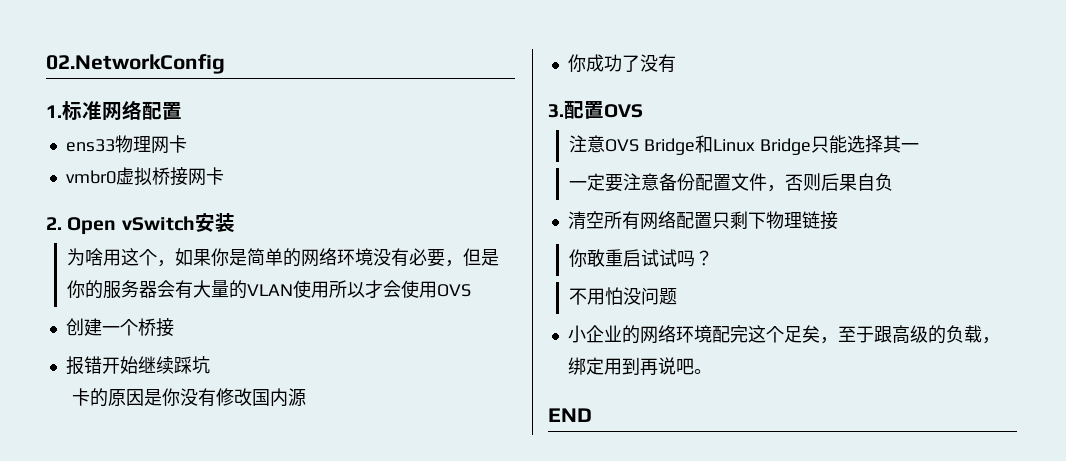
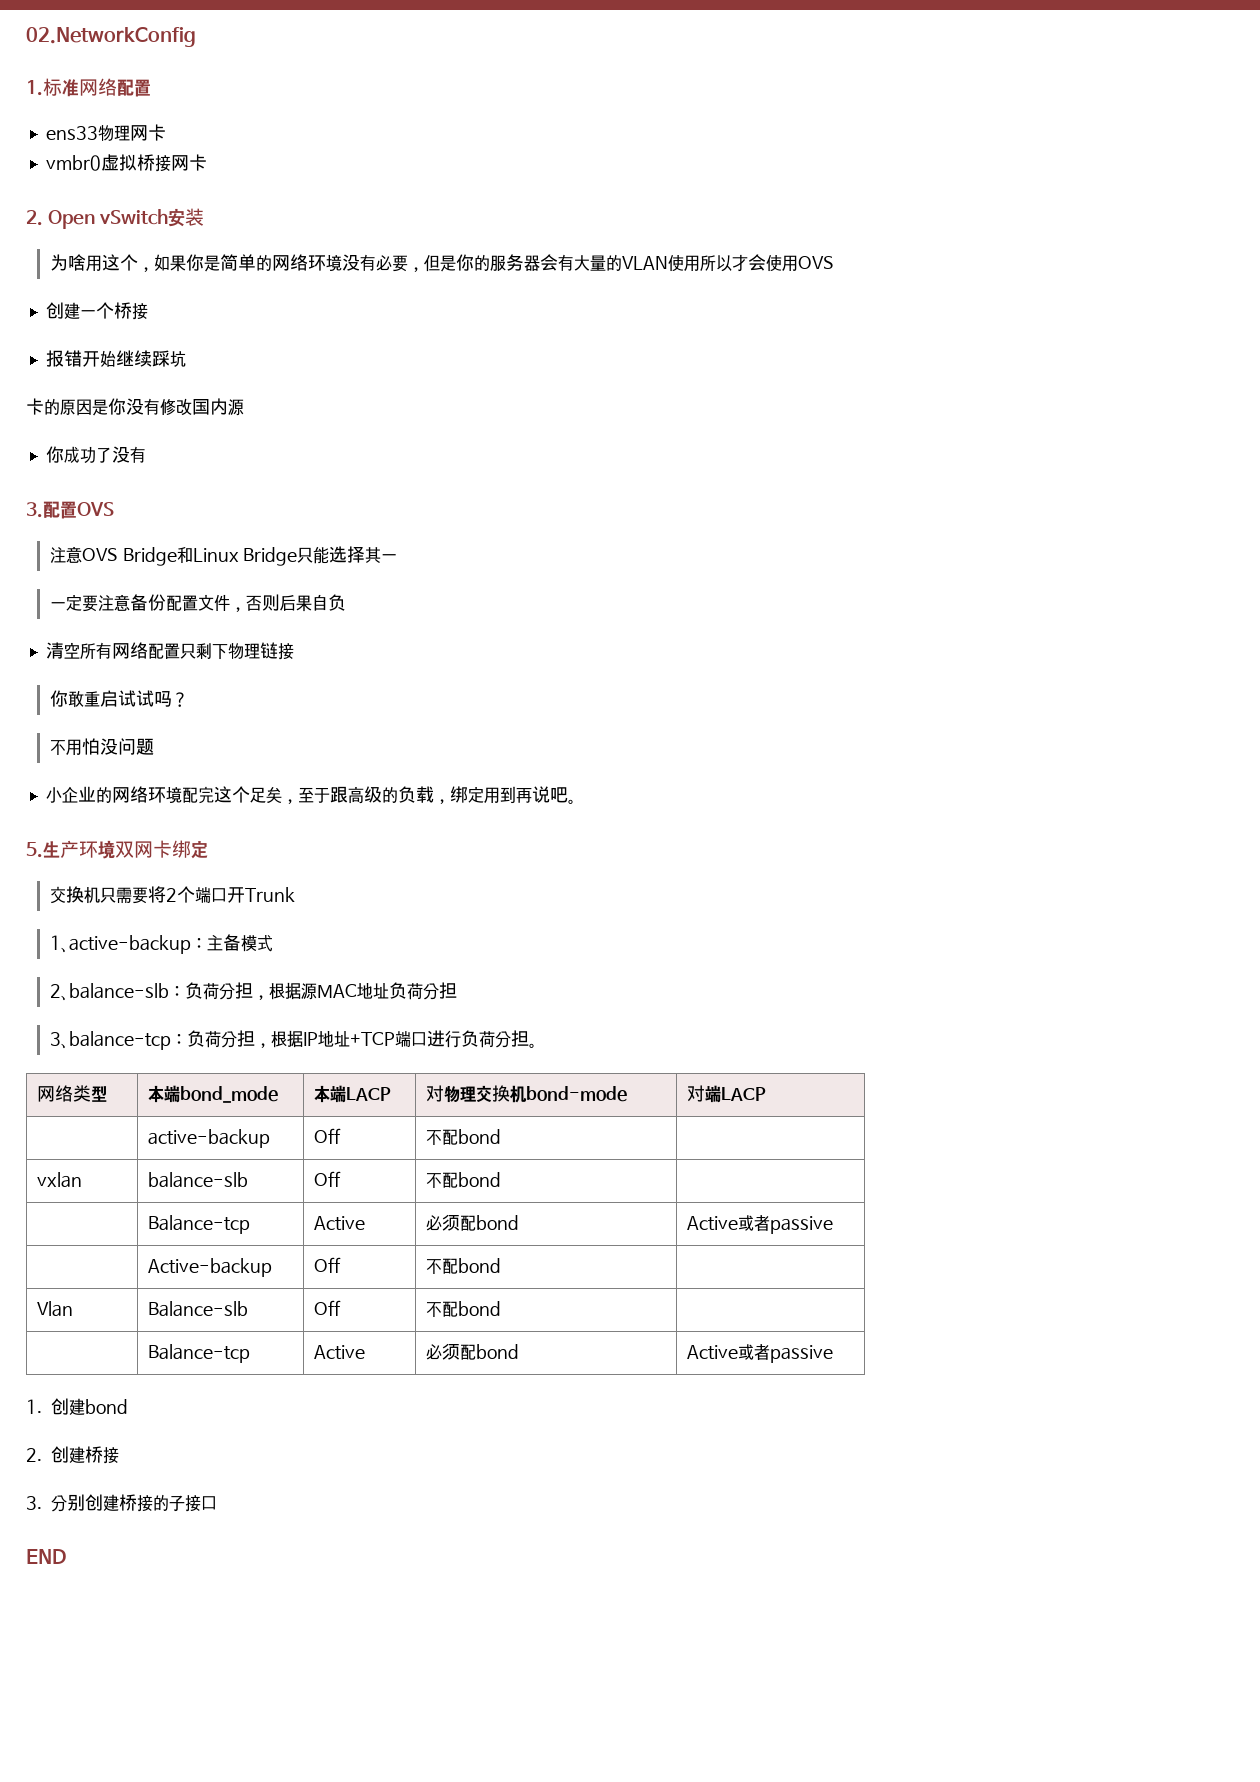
+ 5.生产环境双网卡绑定
+ 交换机只需要将2个端口开Trunk
+ 1、active-backup：主备模式
+ 2、balance-slb：负荷分担，根据源MAC地址负荷分担
+ 3、balance-tcp：负荷分担，根据IP地址+TCP端口进行负荷分担。
+ 网络类型 | 本端bond_mode | 本端LACP | 对物理交换机bond-mode | 对端LACP
+ | active-backup | Off | 不配bond |
+ vxlan | balance-slb | Off | 不配bond |
+ | Balance-tcp | Active | 必须配bond | Active或者passive
+ | Active-backup | Off | 不配bond |
+ Vlan | Balance-slb | Off | 不配bond |
+ | Balance-tcp | Active | 必须配bond | Active或者passive
+ 1.创建bond
+ 2.创建桥接
+ 3.分别创建桥接的子接口

